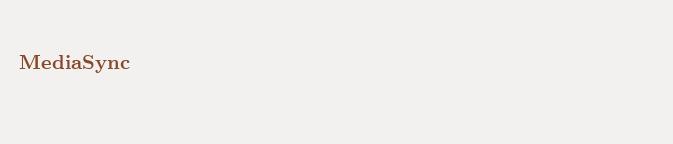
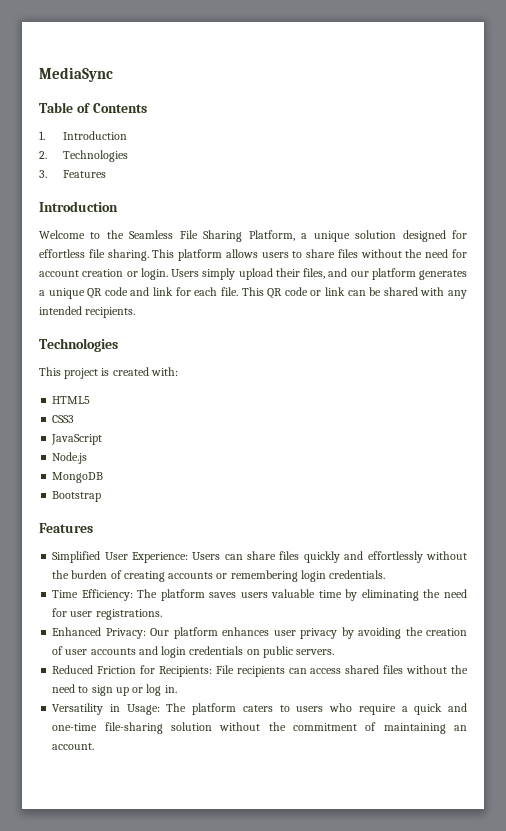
+ Table of Contents
+ 1. Introduction
+ 2. Technologies
+ 3. Features
+ Introduction
+ Welcome to the Seamless File Sharing Platform, a unique solution designed for effortless file sharing. This platform allows users to share files without the need for account creation or login. Users simply upload their files, and our platform generates a unique QR code and link for each file. This QR code or link can be shared with any intended recipients.
+ Technologies
+ This project is created with:
+ HTML5
+ CSS3
+ JavaScript
+ Node.js
+ MongoDB
+ Bootstrap
+ Features
+ Simplified User Experience: Users can share files quickly and effortlessly without the burden of creating accounts or remembering login credentials.
+ Time Efficiency: The platform saves users valuable time by eliminating the need for user registrations.
+ Enhanced Privacy: Our platform enhances user privacy by avoiding the creation of user accounts and login credentials on public servers.
+ Reduced Friction for Recipients: File recipients can access shared files without the need to sign up or log in.
+ Versatility in Usage: The platform caters to users who require a quick and one-time file-sharing solution without the commitment of maintaining an account.

